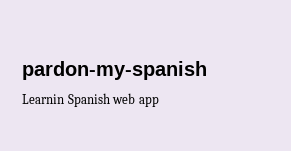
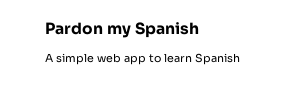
- pardon-my-spanish
- Learnin Spanish web app
+ Pardon my Spanish
+ A simple web app to learn Spanish

